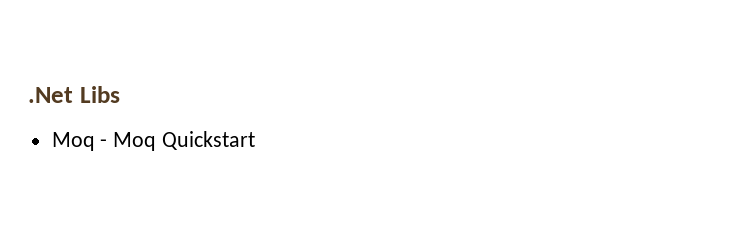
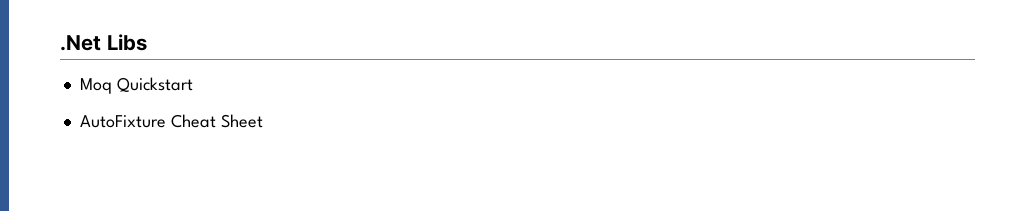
- Moq - Moq Quickstart
+ Moq Quickstart
+ AutoFixture Cheat Sheet

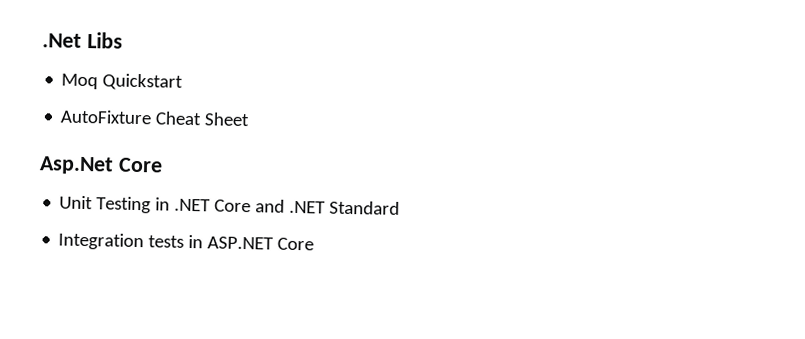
+ Asp.Net Core
+ Unit Testing in .NET Core and .NET Standard
+ Integration tests in ASP.NET Core

